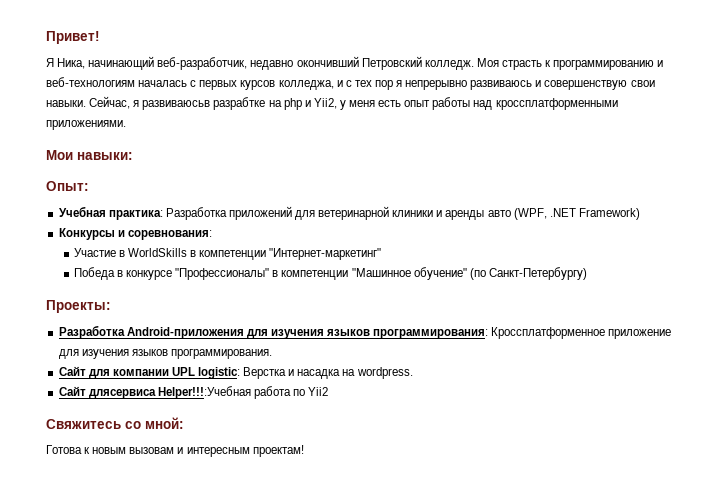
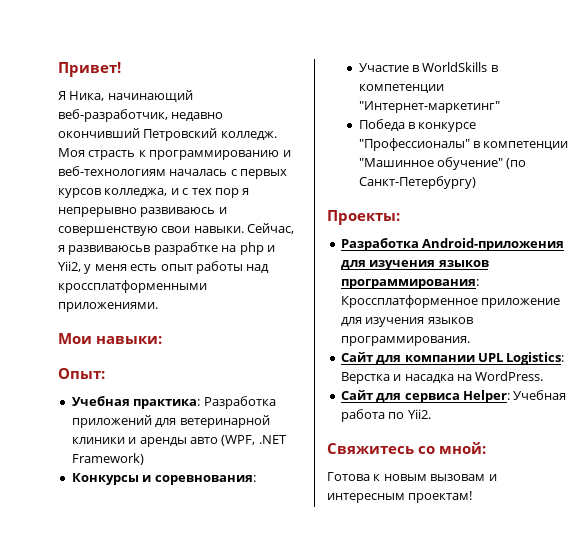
- Сайт для компании UPL logistic: Верстка и насадка на wordpress.
- Сайт длясервиса Helper!!!:Учебная работа по Yii2
+ Сайт для компании UPL Logistics: Верстка и насадка на WordPress.
+ Сайт для сервиса Helper: Учебная работа по Yii2.

